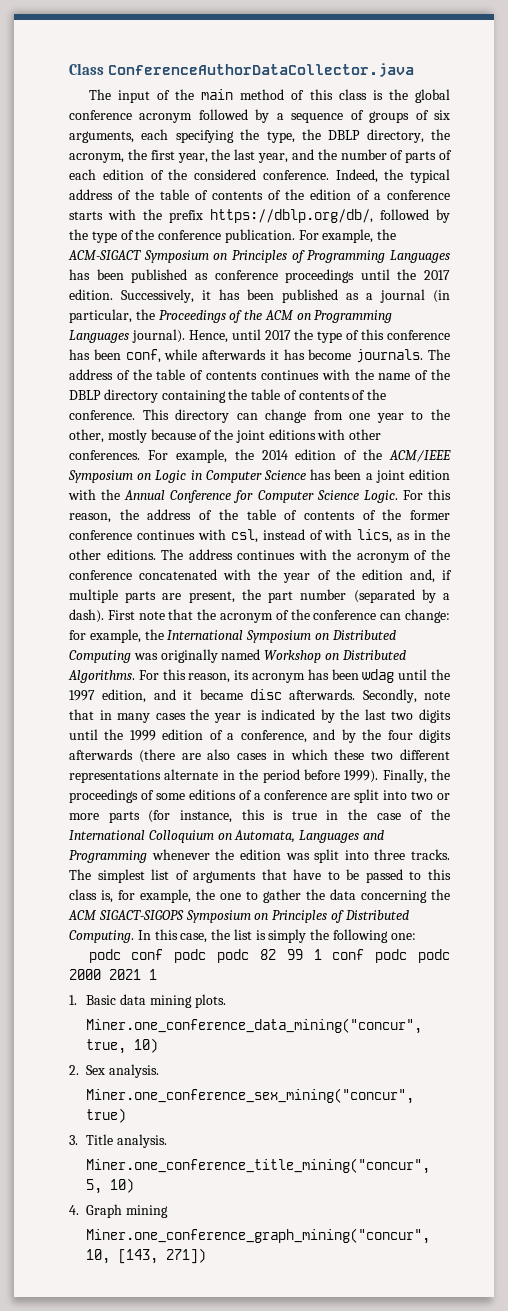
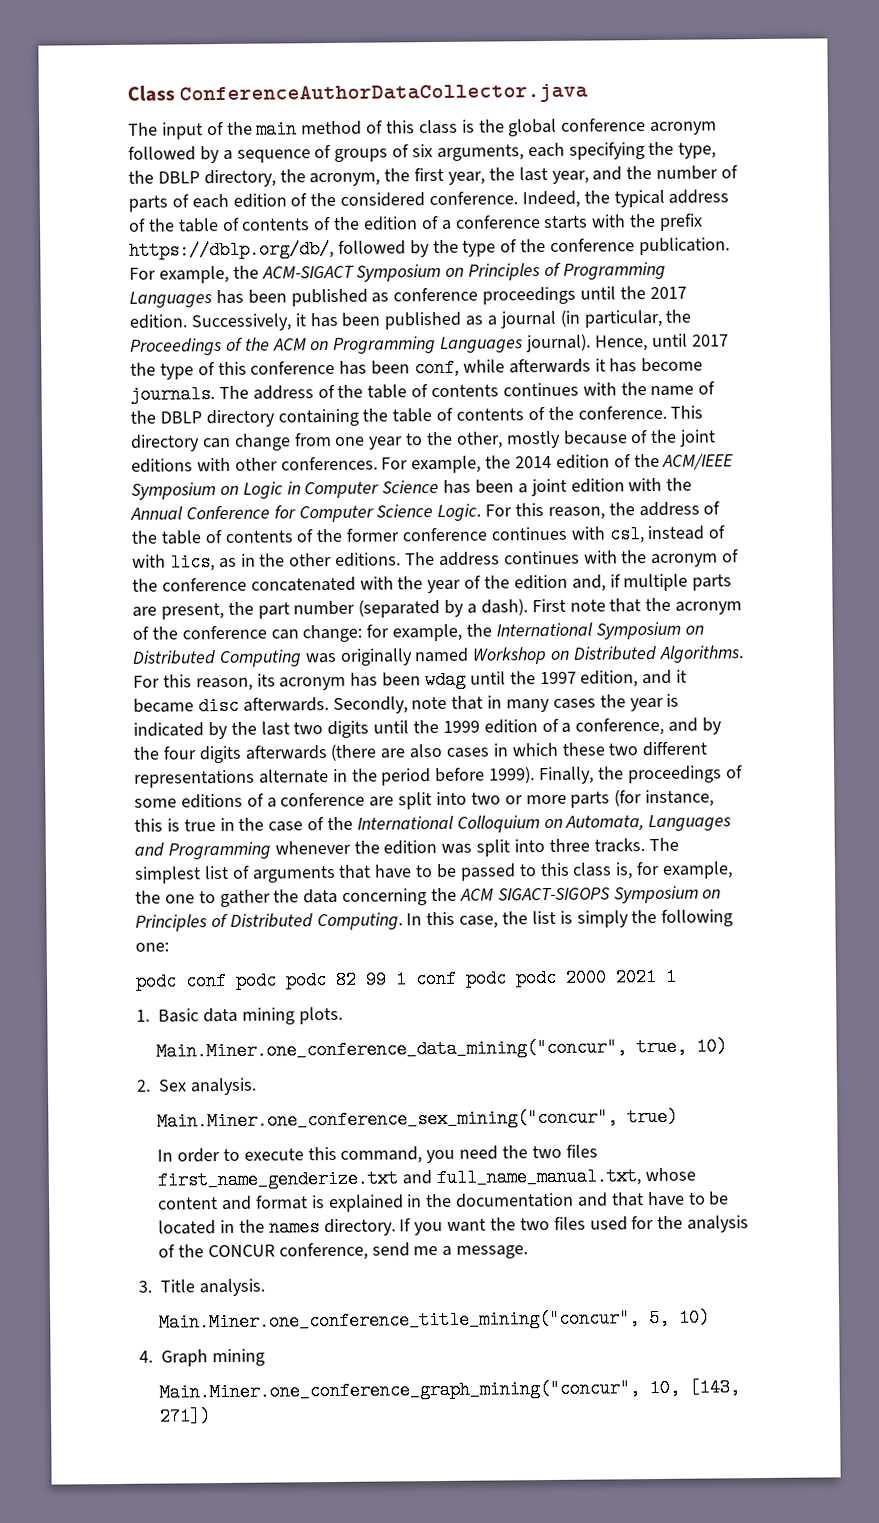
- Miner.one_conference_data_mining("concur", true, 10)
+ Main.Miner.one_conference_data_mining("concur", true, 10)
- Miner.one_conference_sex_mining("concur", true)
+ Main.Miner.one_conference_sex_mining("concur", true)
+ In order to execute this command, you need the two files first_name_genderize.txt and full_name_manual.txt, whose content and format is explained in the documentation and that have to be located in the names directory. If you want the two files used for the analysis of the CONCUR conference, send me a message.
- Miner.one_conference_title_mining("concur", 5, 10)
+ Main.Miner.one_conference_title_mining("concur", 5, 10)
- Miner.one_conference_graph_mining("concur", 10, [143, 271])
+ Main.Miner.one_conference_graph_mining("concur", 10, [143, 271])

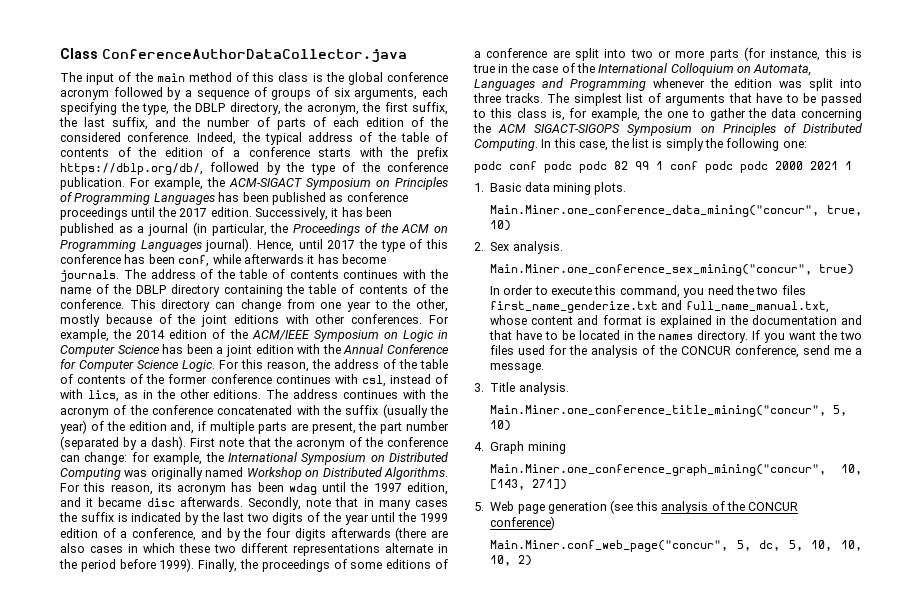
- The input of the main method of this class is the global conference acronym followed by a sequence of groups of six arguments, each specifying the type, the DBLP directory, the acronym, the first year, the last year, and the number of parts of each edition of the considered conference.
+ The input of the main method of this class is the global conference acronym followed by a sequence of groups of six arguments, each specifying the type, the DBLP directory, the acronym, the first suffix, the last suffix, and the number of parts of each edition of the considered conference.
- The address continues with the acronym of the conference concatenated with the year of the edition and, if multiple parts are present, the part number (separated by a dash).
+ The address continues with the acronym of the conference concatenated with the suffix (usually the year) of the edition and, if multiple parts are present, the part number (separated by a dash).
- Secondly, note that in many cases the year is indicated by the last two digits until the 1999 edition of a conference, and by the four digits afterwards (there are also cases in which these two different representations alternate in the period before 1999).
+ Secondly, note that in many cases the suffix is indicated by the last two digits of the year until the 1999 edition of a conference, and by the four digits afterwards (there are also cases in which these two different representations alternate in the period before 1999).
+ 5. Web page generation (see this analysis of the CONCUR conference)
+ Main.Miner.conf_web_page("concur", 5, dc, 5, 10, 10, 10, 2)

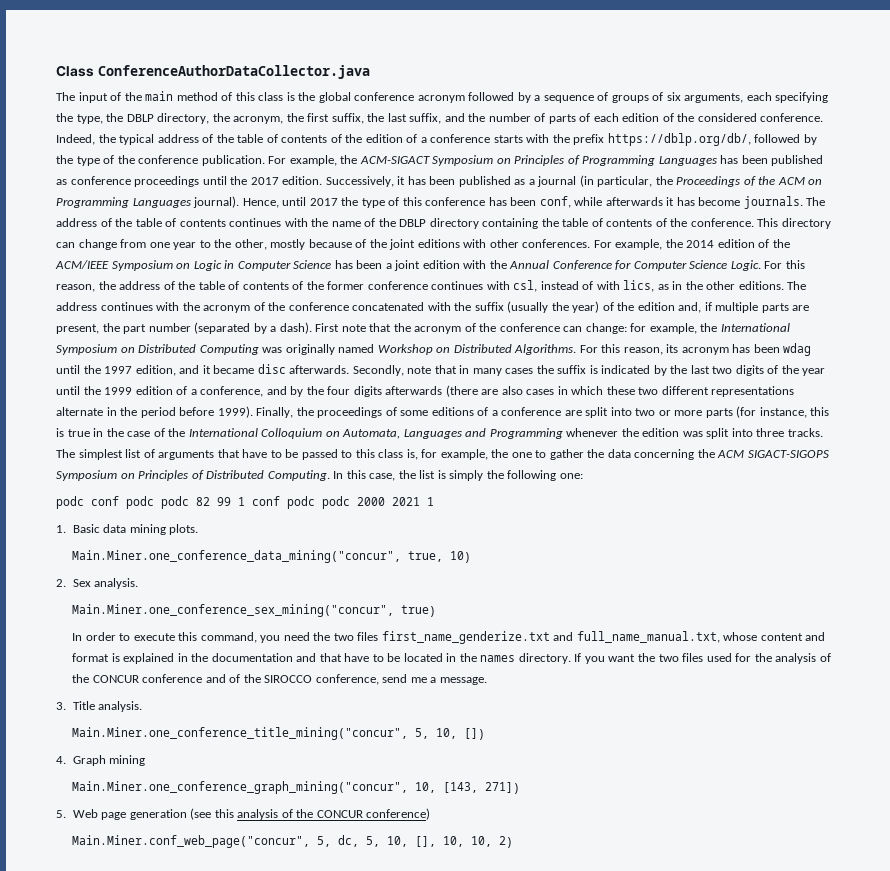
- If you want the two files used for the analysis of the CONCUR conference, send me a message.
+ If you want the two files used for the analysis of the CONCUR conference and of the SIROCCO conference, send me a message.
- Main.Miner.one_conference_title_mining("concur", 5, 10)
+ Main.Miner.one_conference_title_mining("concur", 5, 10, [])
- Main.Miner.conf_web_page("concur", 5, dc, 5, 10, 10, 10, 2)
+ Main.Miner.conf_web_page("concur", 5, dc, 5, 10, [], 10, 10, 2)

